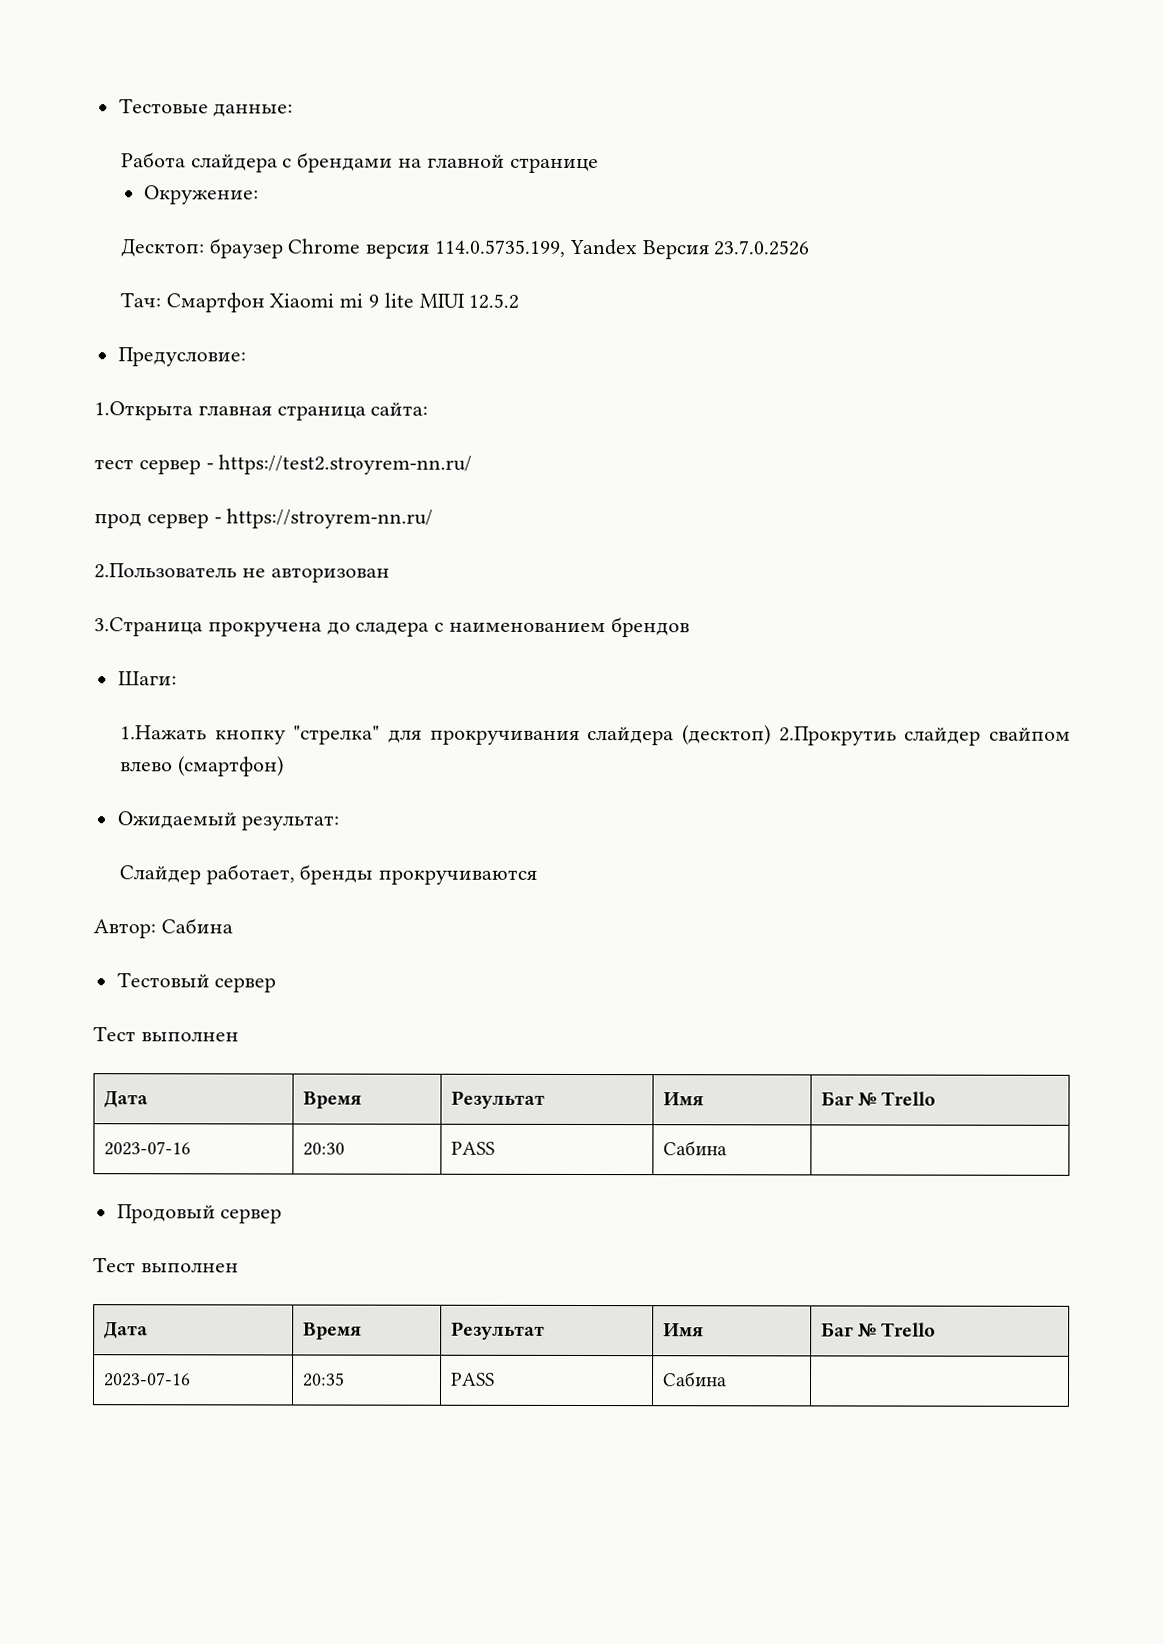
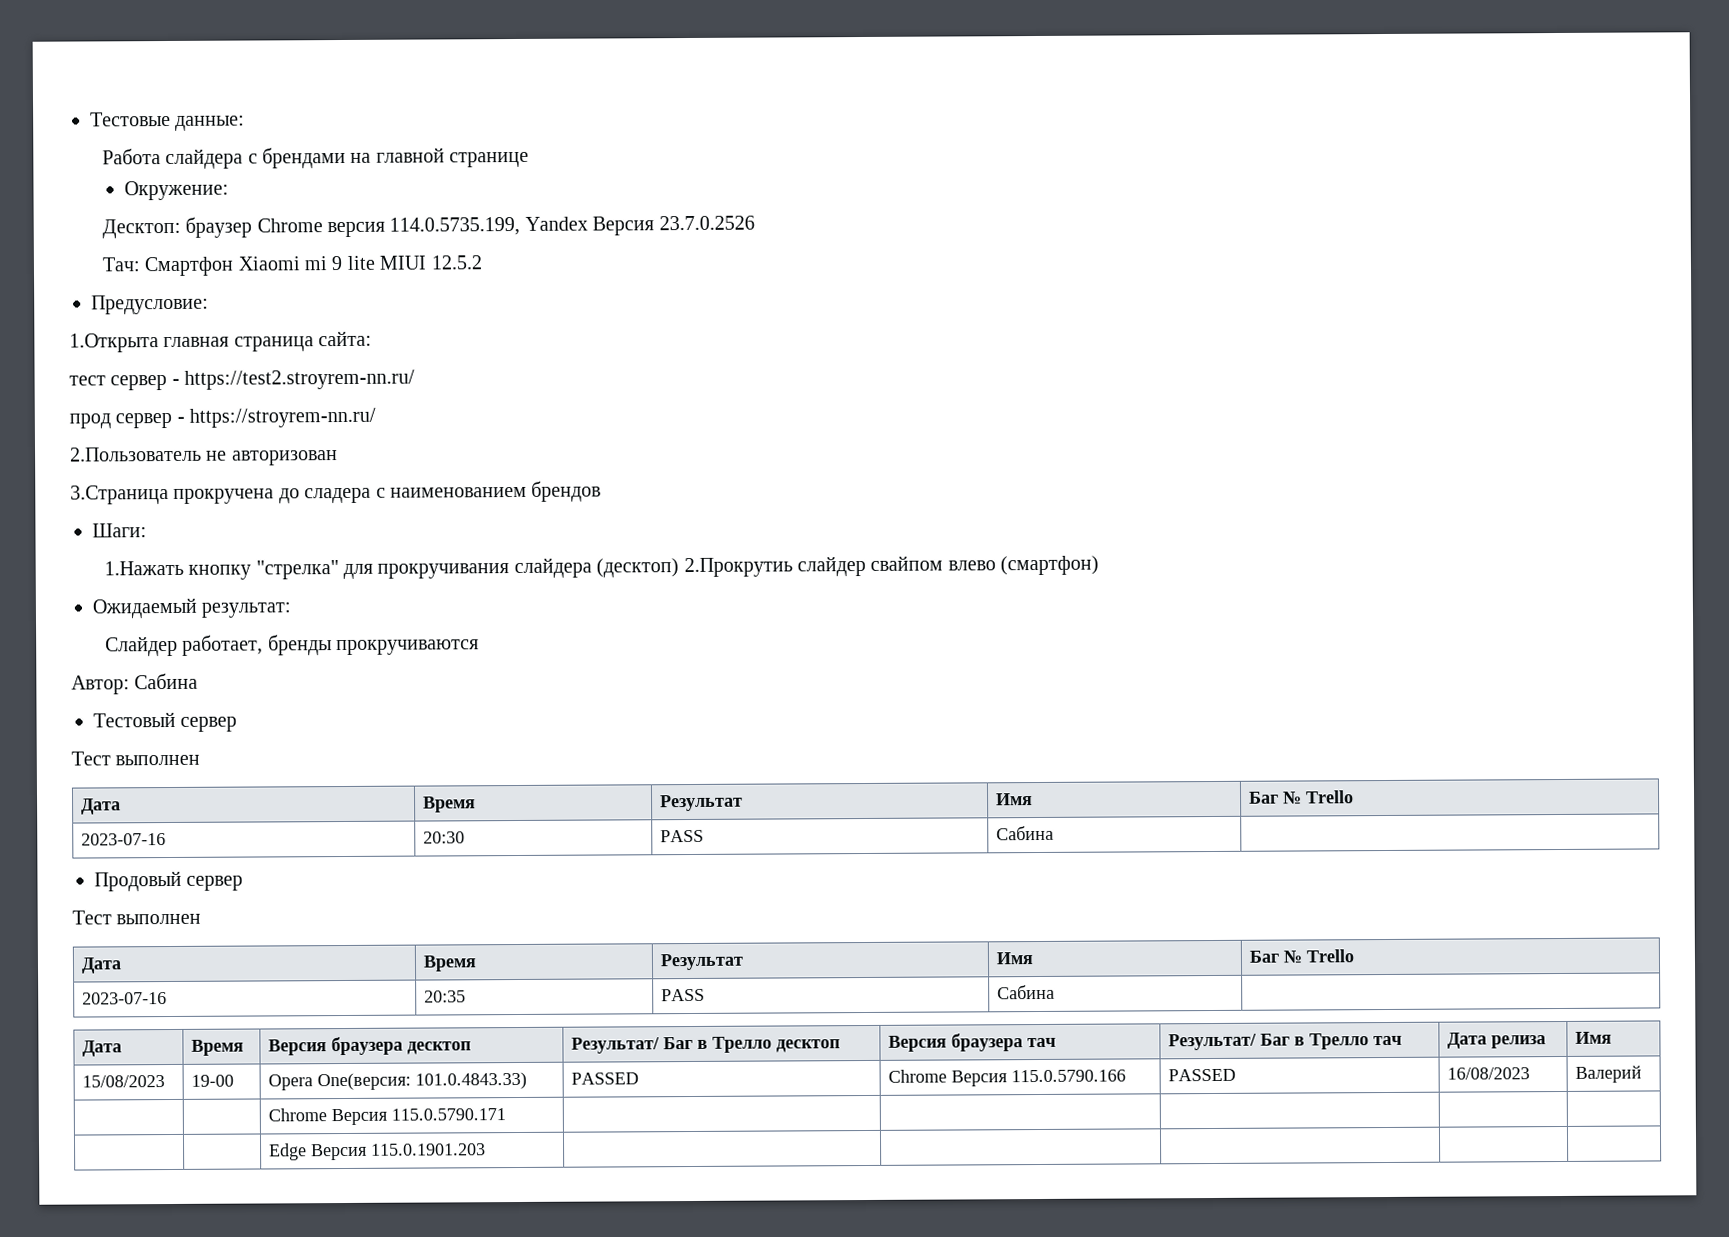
+ Дата | Время | Версия браузера десктоп | Результат/ Баг в Трелло десктоп | Версия браузера тач | Результат/ Баг в Трелло тач | Дата релиза | Имя
+ 15/08/2023 | 19-00 | Opera One(версия: 101.0.4843.33) | PASSED | Chrome Версия 115.0.5790.166 | PASSED | 16/08/2023 | Валерий
+ | | Chrome Версия 115.0.5790.171 | | | | |
+ | | Edge Версия 115.0.1901.203 | | | | |

